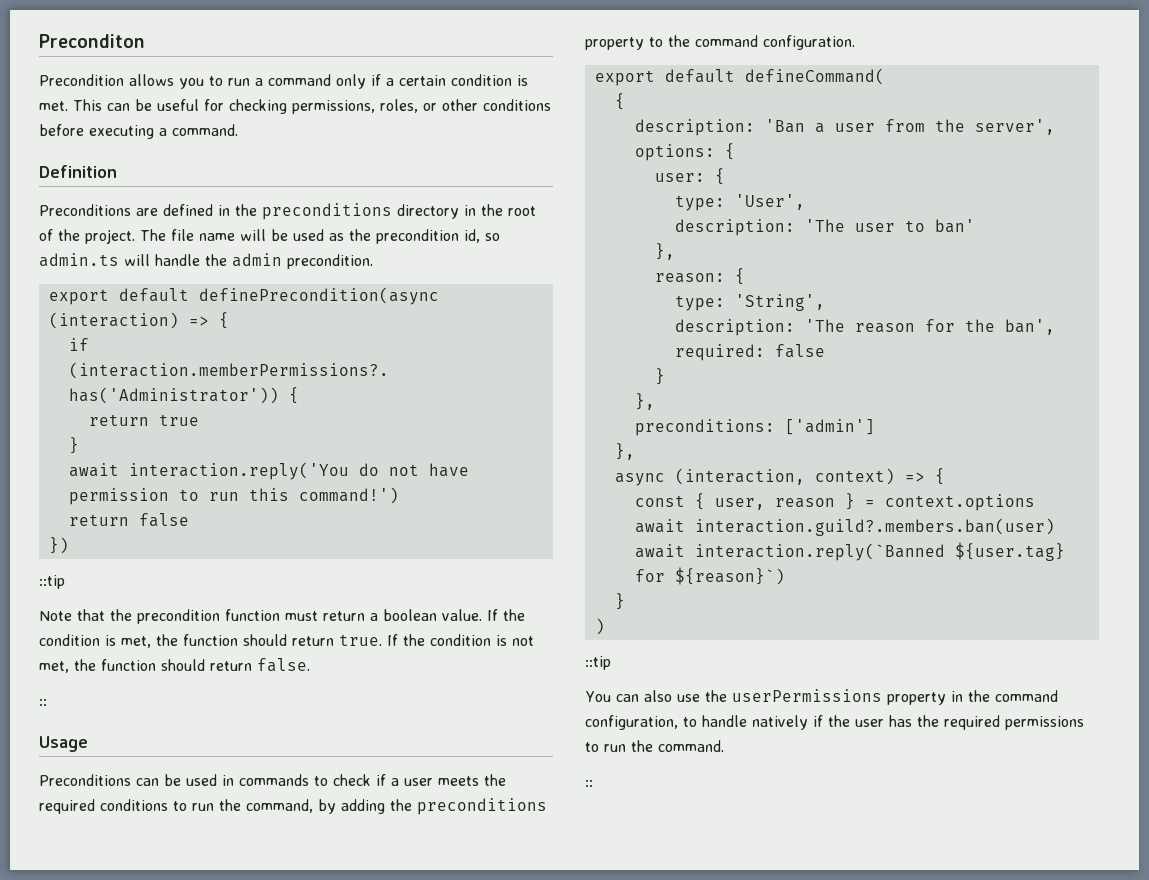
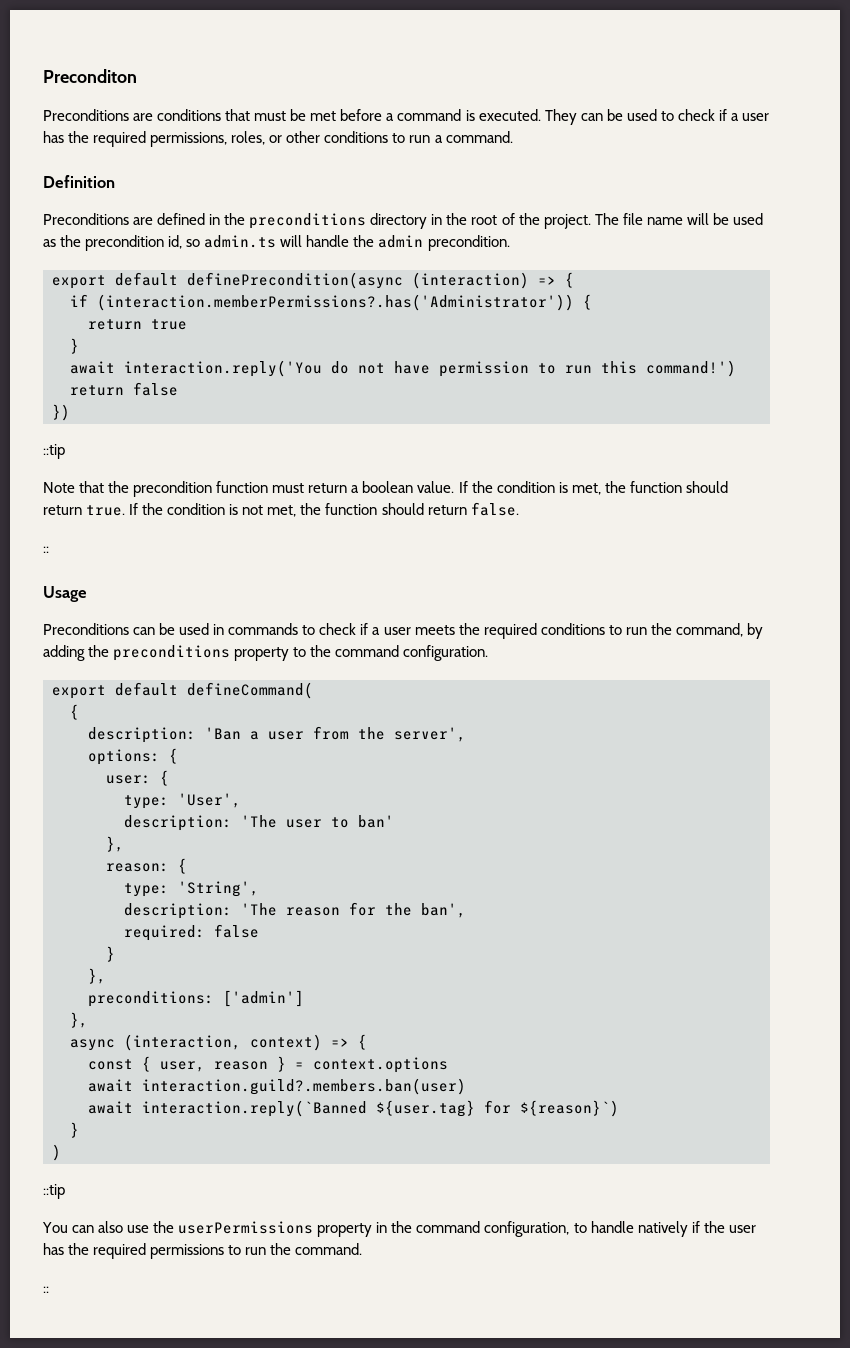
- Precondition allows you to run a command only if a certain condition is met. This can be useful for checking permissions, roles, or other conditions before executing a command.
+ Preconditions are conditions that must be met before a command is executed. They can be used to check if a user has the required permissions, roles, or other conditions to run a command.

